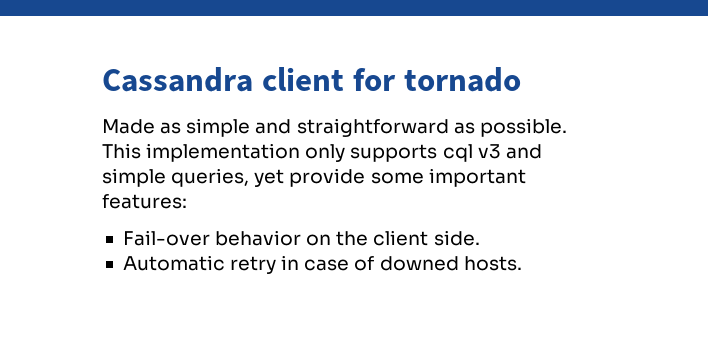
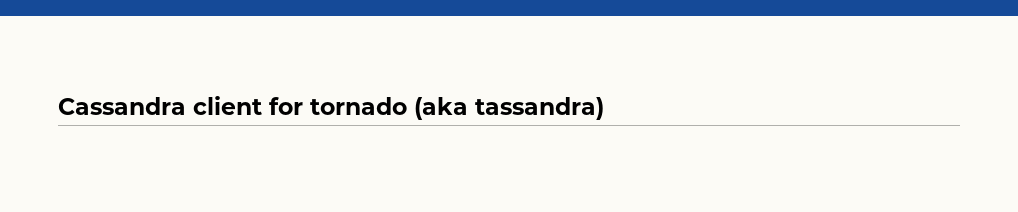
- Cassandra client for tornado
- Made as simple and straightforward as possible. This implementation only supports cql v3 and simple queries, yet provide some important features:
- Fail-over behavior on the client side.
- Automatic retry in case of downed hosts.
+ Cassandra client for tornado (aka tassandra)

